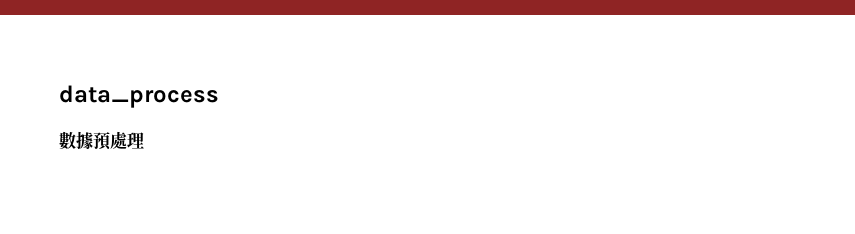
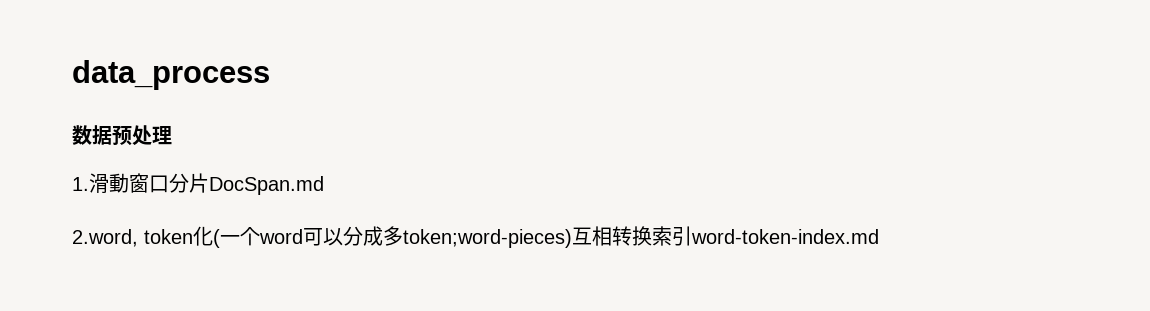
- 數據預處理
+ 数据预处理
+ 1.滑動窗口分片DocSpan.md
+ 2.word, token化(一个word可以分成多token;word-pieces)互相转换索引word-token-index.md

